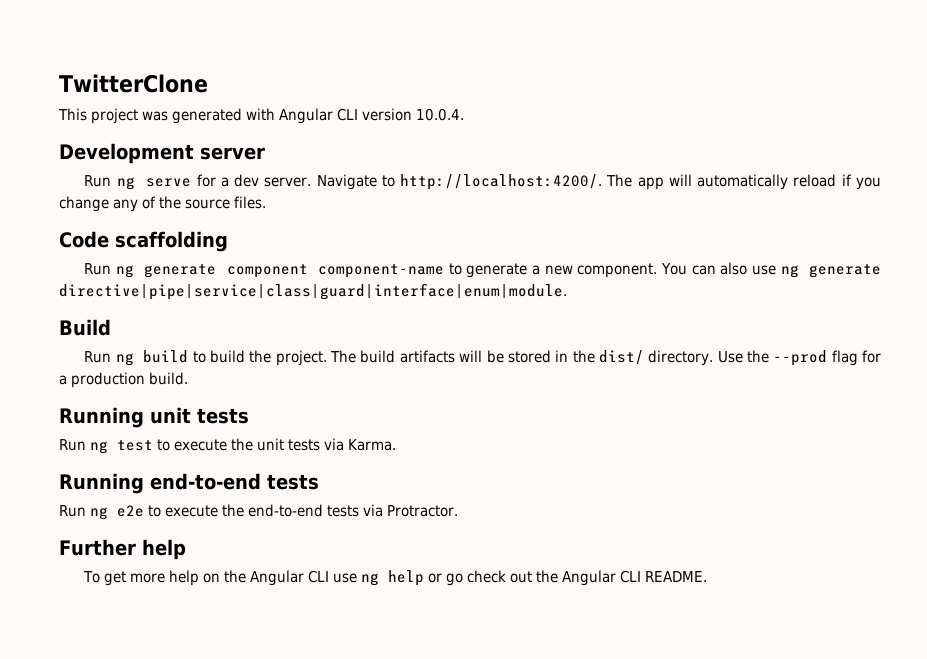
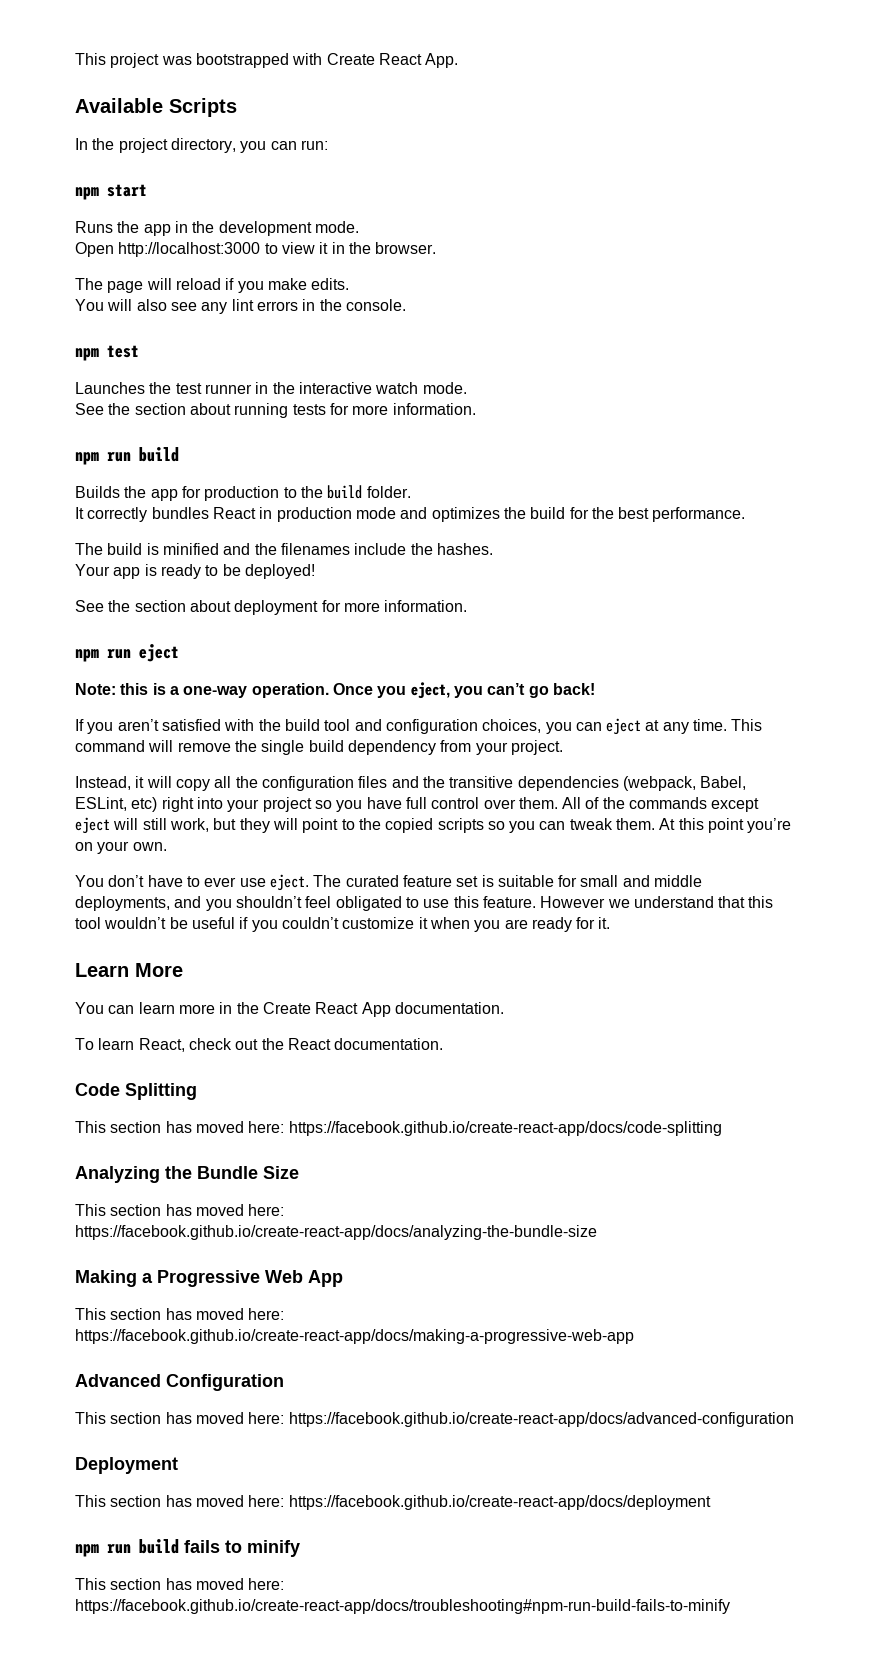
- TwitterClone
- This project was generated with Angular CLI version 10.0.4.
- Development server
- Run ng serve for a dev server. Navigate to http://localhost:4200/. The app will automatically reload if you change any of the source files.
- Code scaffolding
- Run ng generate component component-name to generate a new component. You can also use ng generate directive|pipe|service|class|guard|interface|enum|module.
- Build
- Run ng build to build the project. The build artifacts will be stored in the dist/ directory. Use the --prod flag for a production build.
- Running unit tests
- Run ng test to execute the unit tests via Karma.
- Running end-to-end tests
- Run ng e2e to execute the end-to-end tests via Protractor.
- Further help
- To get more help on the Angular CLI use ng help or go check out the Angular CLI README.
+ This project was bootstrapped with Create React App.
+ Available Scripts
+ In the project directory, you can run:
+ npm start
+ Runs the app in the development mode.
+ Open http://localhost:3000 to view it in the browser.
+ The page will reload if you make edits.
+ You will also see any lint errors in the console.
+ npm test
+ Launches the test runner in the interactive watch mode.
+ See the section about running tests for more information.
+ npm run build
+ Builds the app for production to the build folder.
+ It correctly bundles React in production mode and optimizes the build for the best performance.
+ The build is minified and the filenames include the hashes.
+ Your app is ready to be deployed!
+ See the section about deployment for more information.
+ npm run eject
+ Note: this is a one-way operation. Once you eject, you can’t go back!
+ If you aren’t satisfied with the build tool and configuration choices, you can eject at any time. This command will remove the single build dependency from your project.
+ Instead, it will copy all the configuration files and the transitive dependencies (webpack, Babel, ESLint, etc) right into your project so you have full control over them. All of the commands except eject will still work, but they will point to the copied scripts so you can tweak them. At this point you’re on your own.
+ You don’t have to ever use eject. The curated feature set is suitable for small and middle deployments, and you shouldn’t feel obligated to use this feature. However we understand that this tool wouldn’t be useful if you couldn’t customize it when you are ready for it.
+ Learn More
+ You can learn more in the Create React App documentation.
+ To learn React, check out the React documentation.
+ Code Splitting
+ This section has moved here: https://facebook.github.io/create-react-app/docs/code-splitting
+ Analyzing the Bundle Size
+ This section has moved here: https://facebook.github.io/create-react-app/docs/analyzing-the-bundle-size
+ Making a Progressive Web App
+ This section has moved here: https://facebook.github.io/create-react-app/docs/making-a-progressive-web-app
+ Advanced Configuration
+ This section has moved here: https://facebook.github.io/create-react-app/docs/advanced-configuration
+ Deployment
+ This section has moved here: https://facebook.github.io/create-react-app/docs/deployment
+ npm run build fails to minify
+ This section has moved here: https://facebook.github.io/create-react-app/docs/troubleshooting#npm-run-build-fails-to-minify

